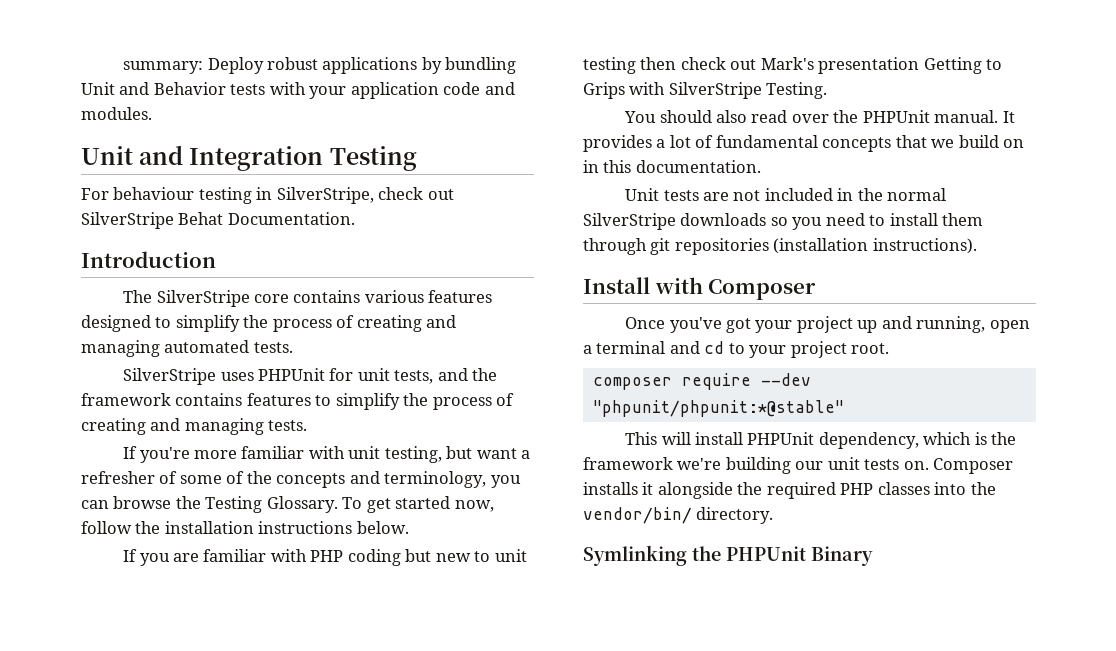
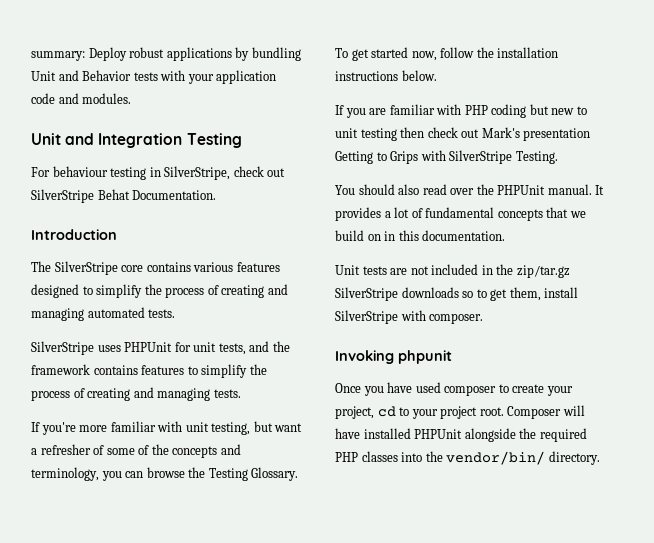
- Unit tests are not included in the normal SilverStripe downloads so you need to install them through git repositories (installation instructions).
- Install with Composer
- Once you've got your project up and running, open a terminal and cd to your project root.
- composer require --dev "phpunit/phpunit:*@stable"
- This will install PHPUnit dependency, which is the framework we're building our unit tests on. Composer installs it alongside the required PHP classes into the vendor/bin/ directory.
+ Unit tests are not included in the zip/tar.gz SilverStripe downloads so to get them, install SilverStripe with composer.
+ Invoking phpunit
+ Once you have used composer to create your project, cd to your project root. Composer will have installed PHPUnit alongside the required PHP classes into the vendor/bin/ directory.
- Symlinking the PHPUnit Binary

